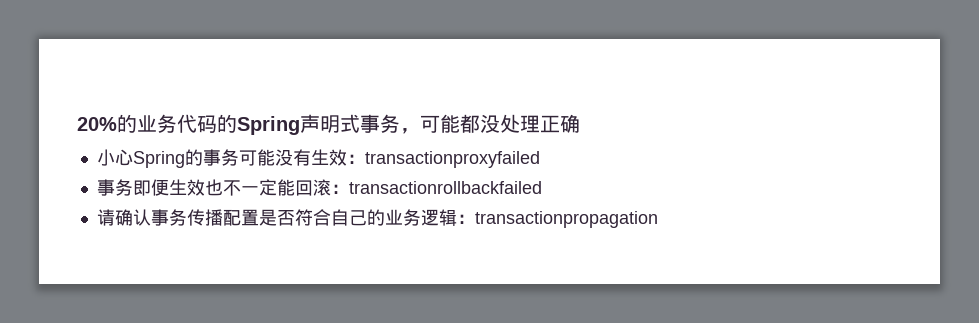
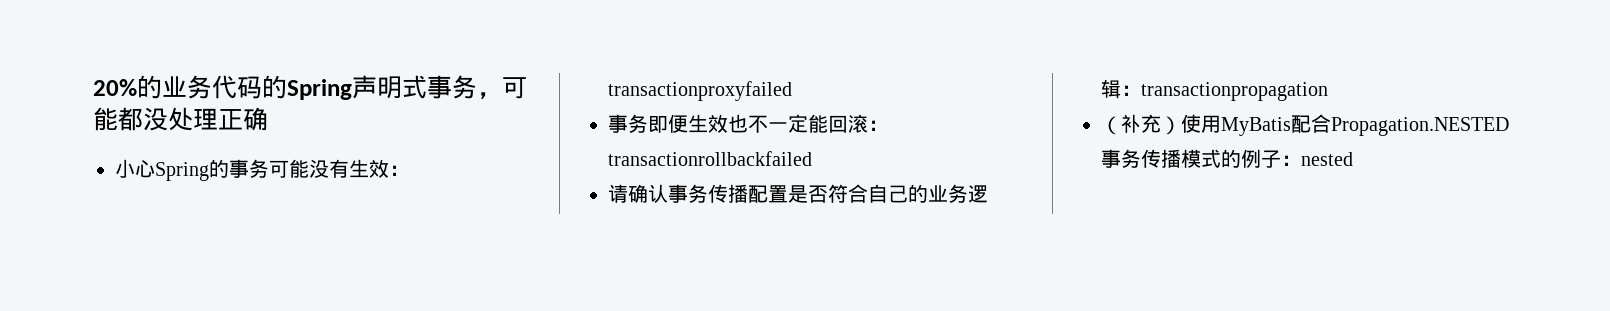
+ （补充）使用MyBatis配合Propagation.NESTED事务传播模式的例子：nested

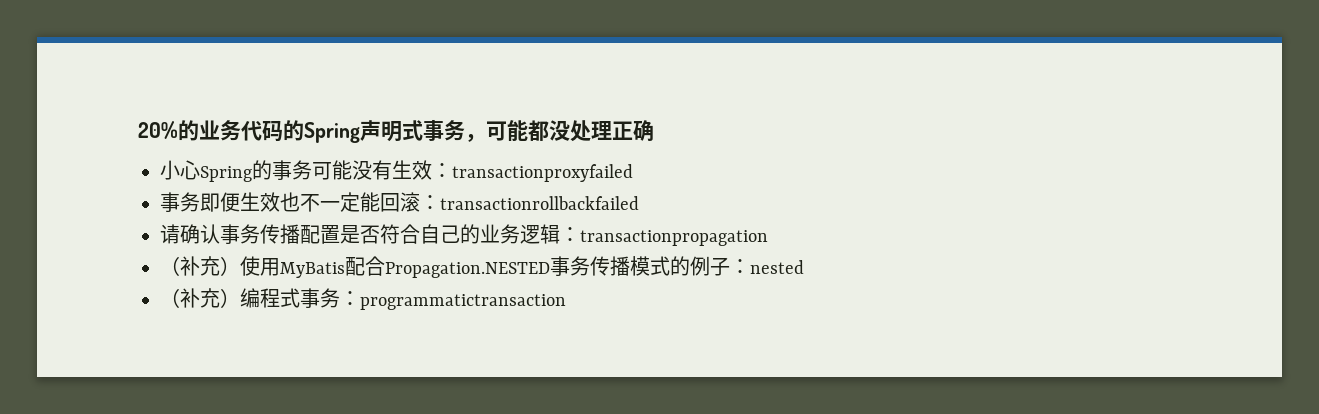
+ （补充）编程式事务：programmatictransaction

